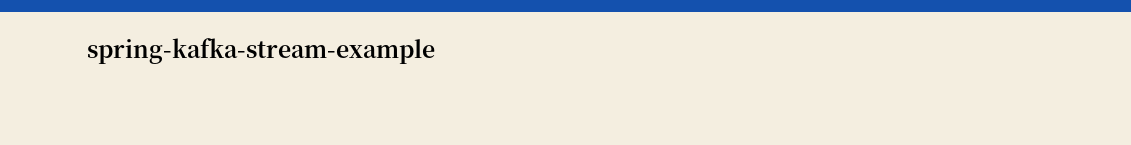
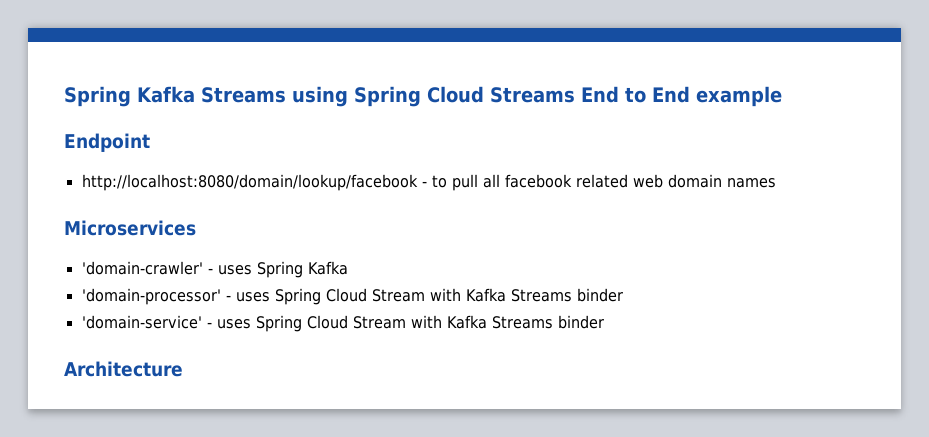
- spring-kafka-stream-example
+ Spring Kafka Streams using Spring Cloud Streams End to End example
+ Endpoint
+ http://localhost:8080/domain/lookup/facebook - to pull all facebook related web domain names
+ Microservices
+ 'domain-crawler' - uses Spring Kafka
+ 'domain-processor' - uses Spring Cloud Stream with Kafka Streams binder
+ 'domain-service' - uses Spring Cloud Stream with Kafka Streams binder
+ Architecture

